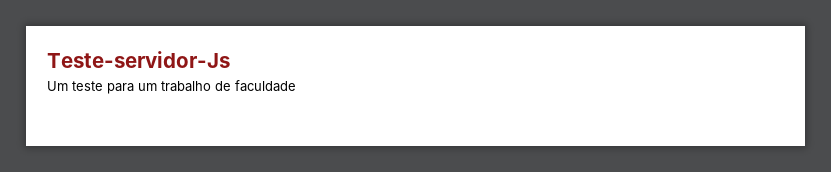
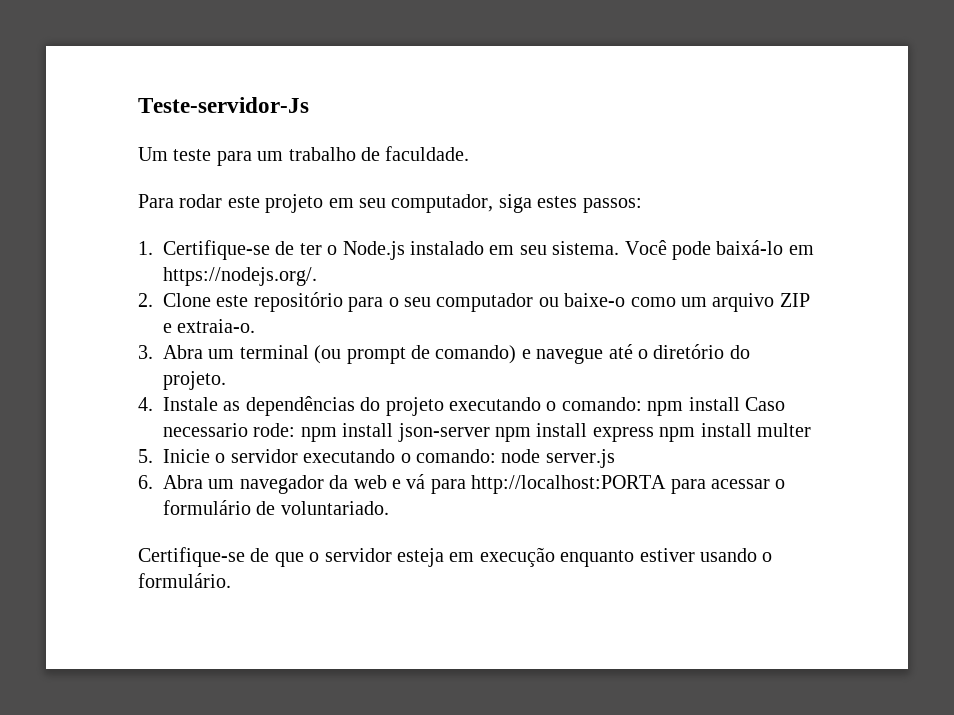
- Um teste para um trabalho de faculdade
+ Um teste para um trabalho de faculdade.
+ Para rodar este projeto em seu computador, siga estes passos:
+ 1. Certifique-se de ter o Node.js instalado em seu sistema. Você pode baixá-lo em https://nodejs.org/.
+ 2. Clone este repositório para o seu computador ou baixe-o como um arquivo ZIP e extraia-o.
+ 3. Abra um terminal (ou prompt de comando) e navegue até o diretório do projeto.
+ 4. Instale as dependências do projeto executando o comando: npm install Caso necessario rode: npm install json-server npm install express npm install multer
+ 5. Inicie o servidor executando o comando: node server.js
+ 6. Abra um navegador da web e vá para http://localhost:PORTA para acessar o formulário de voluntariado.
+ Certifique-se de que o servidor esteja em execução enquanto estiver usando o formulário.

